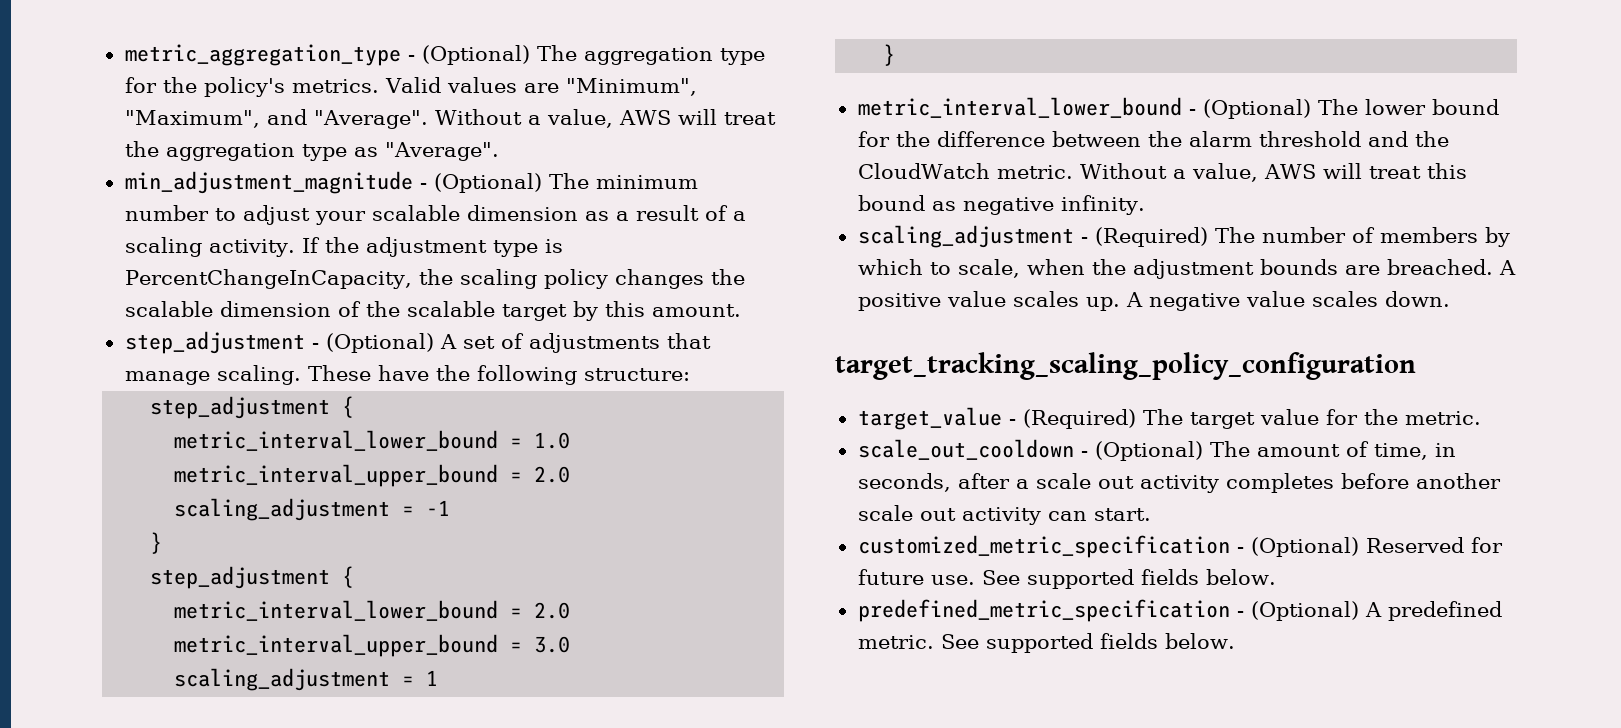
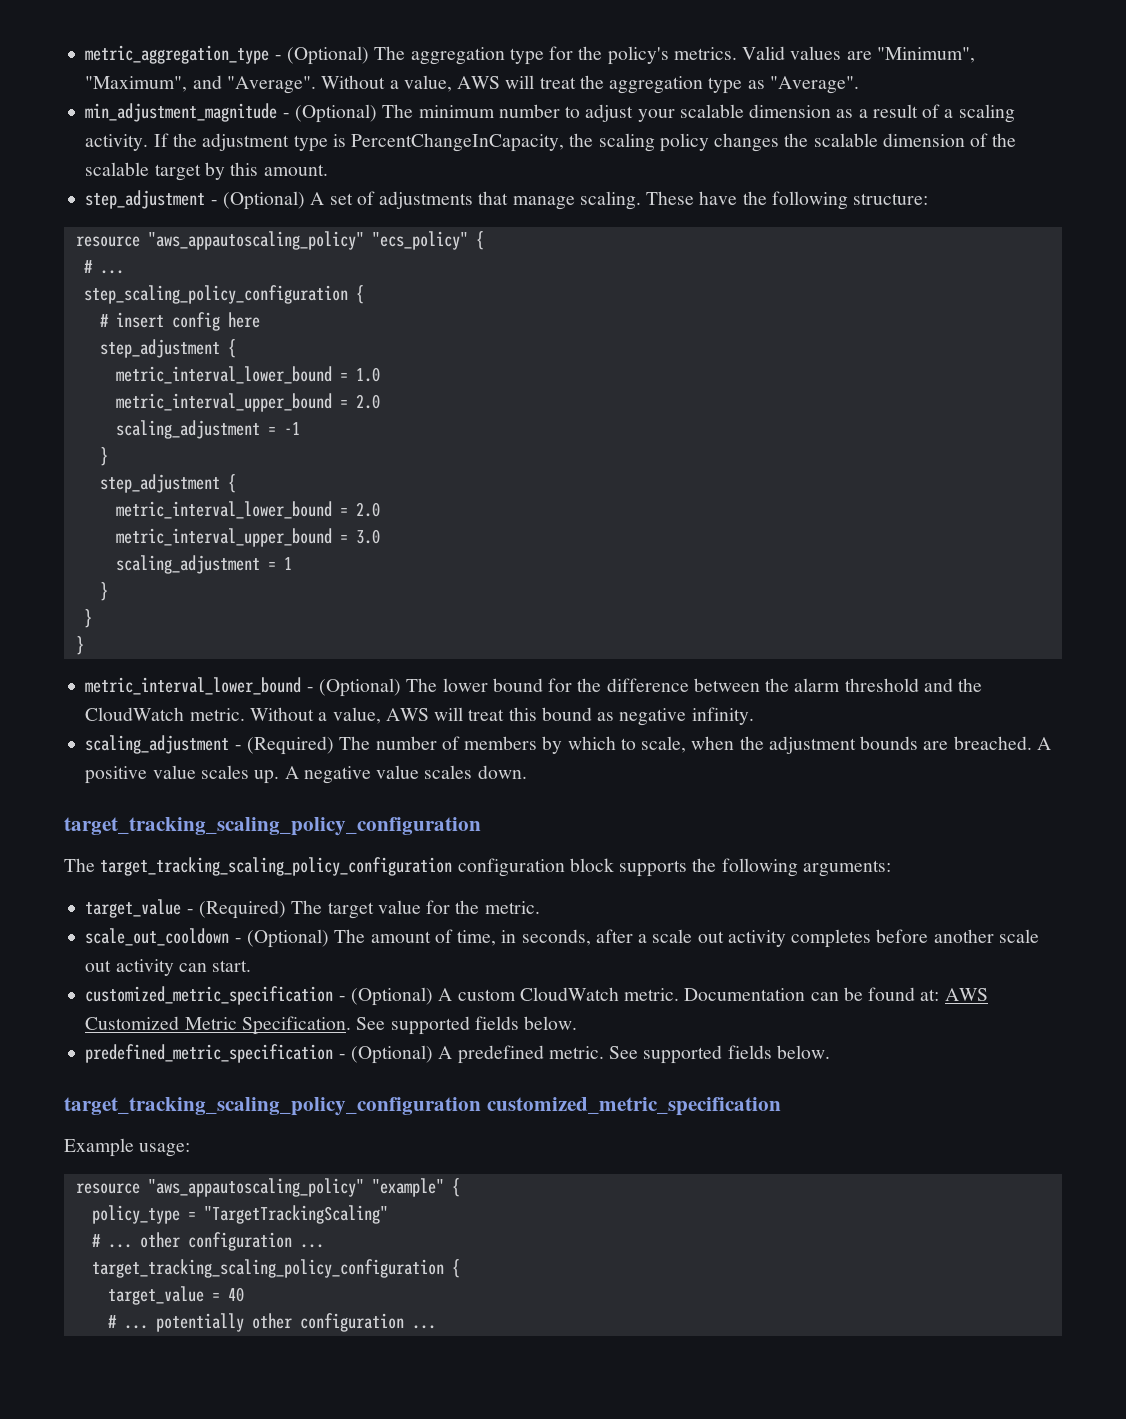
+ resource "aws_appautoscaling_policy" "ecs_policy" {
+ # ...
+ step_scaling_policy_configuration {
+ # insert config here
  scaling_adjustment = 1
+ }
+ }
+ The target_tracking_scaling_policy_configuration configuration block supports the following arguments:
- customized_metric_specification - (Optional) Reserved for future use.
+ customized_metric_specification - (Optional) A custom CloudWatch metric. Documentation can be found at: AWS Customized Metric Specification.
+ target_tracking_scaling_policy_configuration customized_metric_specification
+ Example usage:
+ resource "aws_appautoscaling_policy" "example" {
+ policy_type = "TargetTrackingScaling"
+ # ... other configuration ...
+ target_tracking_scaling_policy_configuration {
+ target_value = 40
+ # ... potentially other configuration ...

